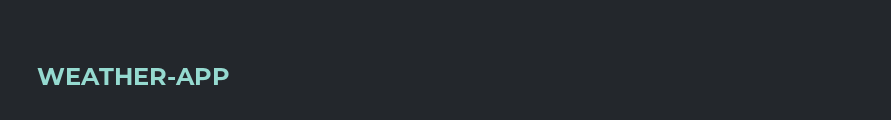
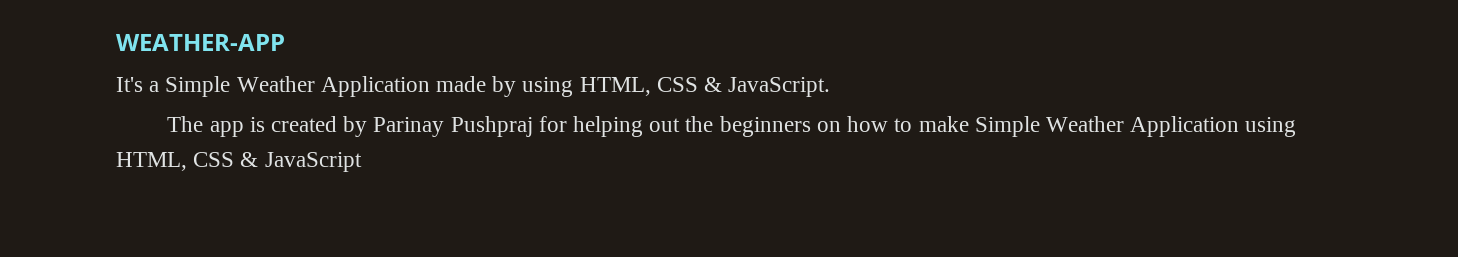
+ It's a Simple Weather Application made by using HTML, CSS & JavaScript.
+ The app is created by Parinay Pushpraj for helping out the beginners on how to make Simple Weather Application using HTML, CSS & JavaScript

